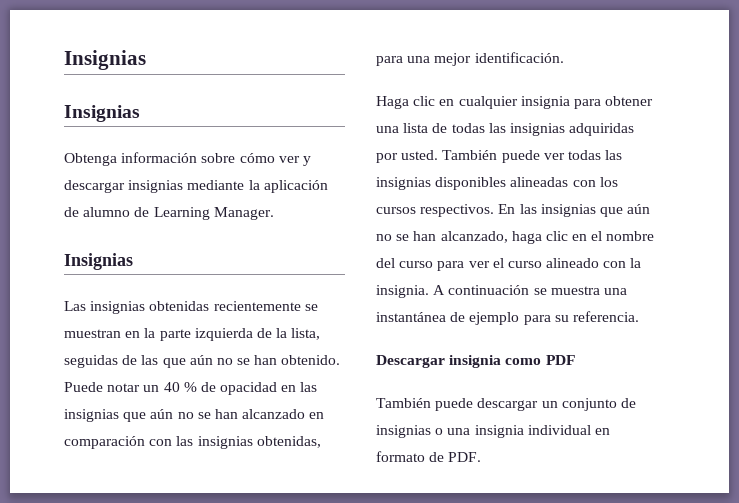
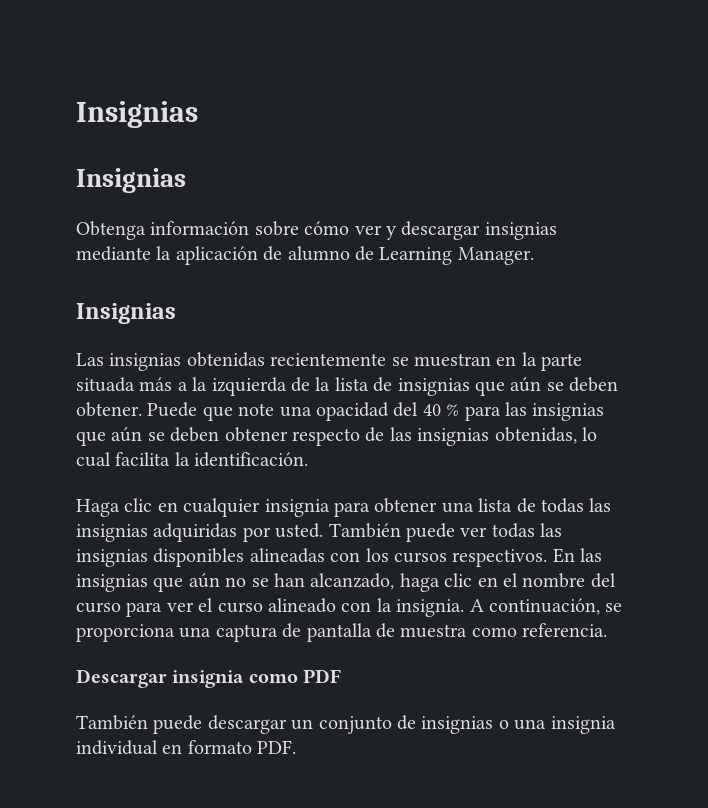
- Las insignias obtenidas recientemente se muestran en la parte izquierda de la lista, seguidas de las que aún no se han obtenido. Puede notar un 40 % de opacidad en las insignias que aún no se han alcanzado en comparación con las insignias obtenidas, para una mejor identificación.
+ Las insignias obtenidas recientemente se muestran en la parte situada más a la izquierda de la lista de insignias que aún se deben obtener. Puede que note una opacidad del 40 % para las insignias que aún se deben obtener respecto de las insignias obtenidas, lo cual facilita la identificación.
- A continuación se muestra una instantánea de ejemplo para su referencia.
+ A continuación, se proporciona una captura de pantalla de muestra como referencia.
- También puede descargar un conjunto de insignias o una insignia individual en formato de PDF.
+ También puede descargar un conjunto de insignias o una insignia individual en formato PDF.

